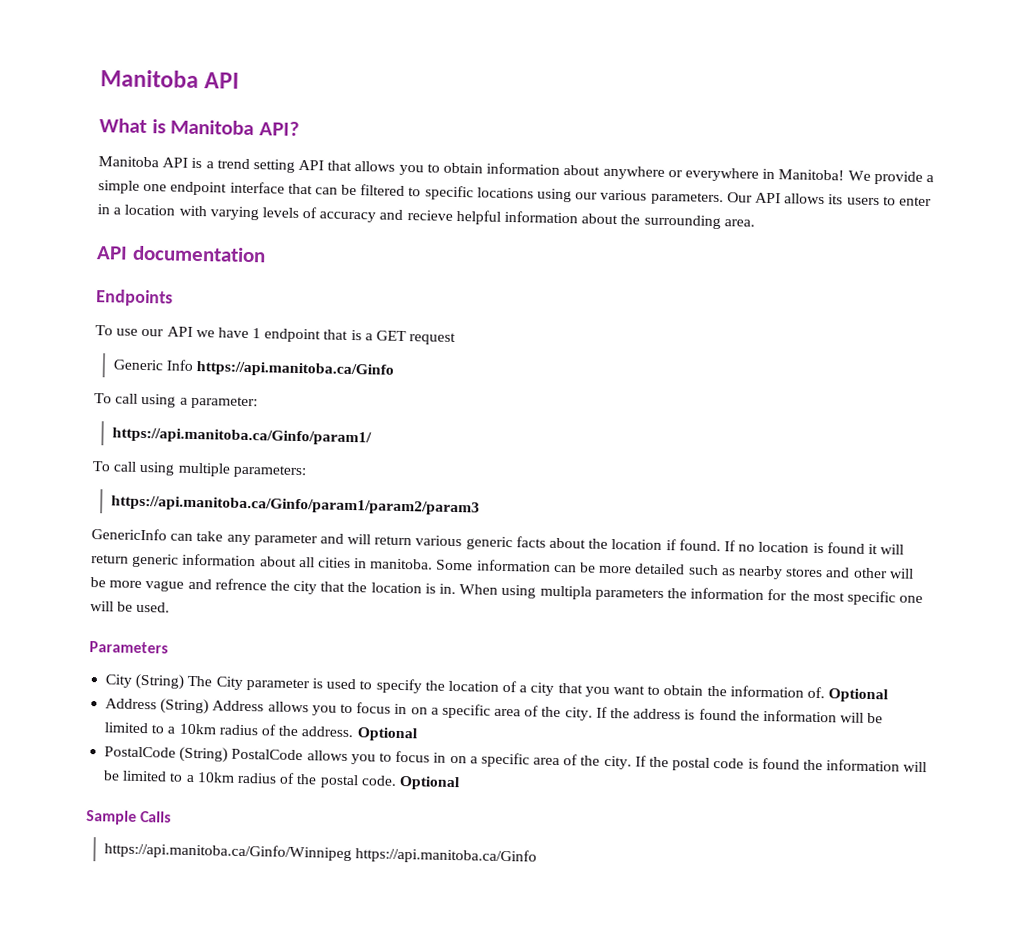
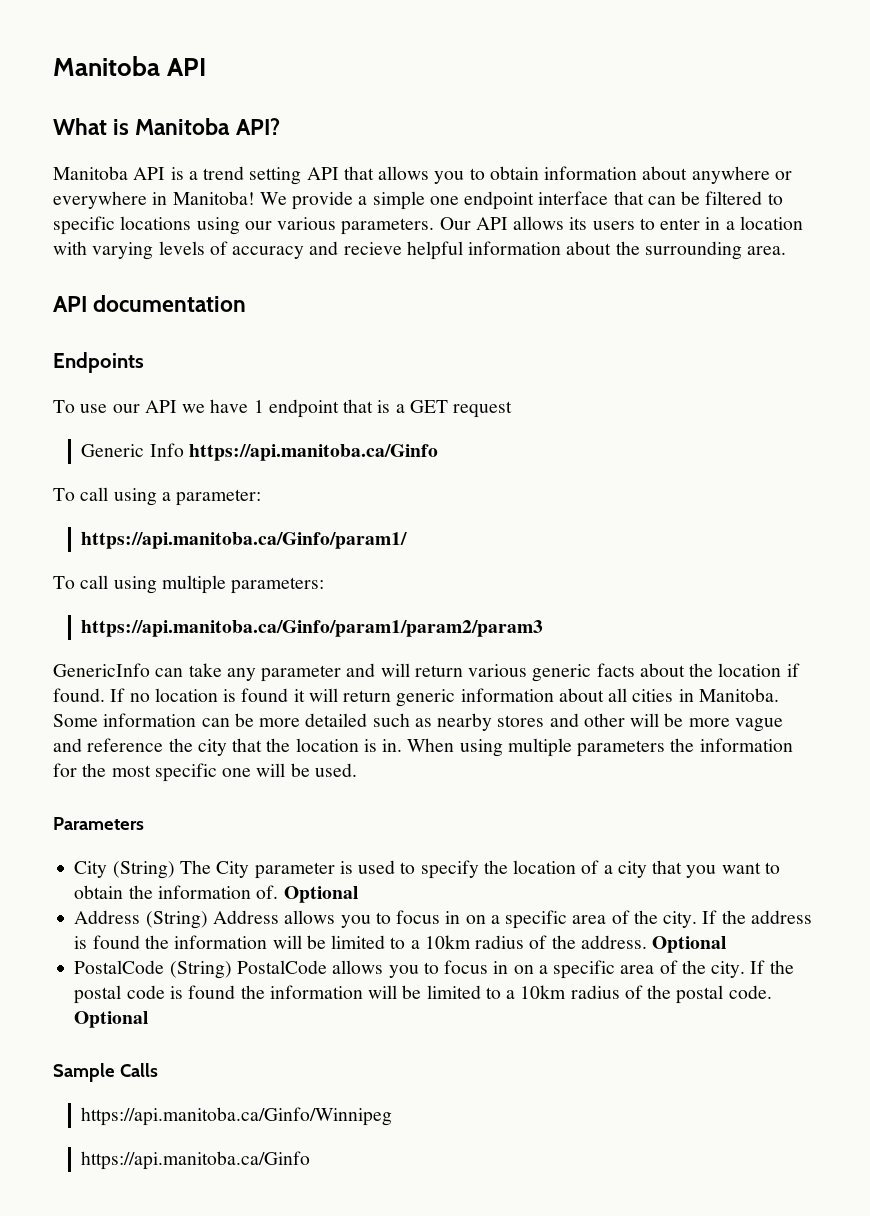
- If no location is found it will return generic information about all cities in manitoba.
+ If no location is found it will return generic information about all cities in Manitoba.
- Some information can be more detailed such as nearby stores and other will be more vague and refrence the city that the location is in.
+ Some information can be more detailed such as nearby stores and other will be more vague and reference the city that the location is in.
- When using multipla parameters the information for the most specific one will be used.
+ When using multiple parameters the information for the most specific one will be used.
- https://api.manitoba.ca/Ginfo/Winnipeg https://api.manitoba.ca/Ginfo
+ https://api.manitoba.ca/Ginfo/Winnipeg
+ https://api.manitoba.ca/Ginfo

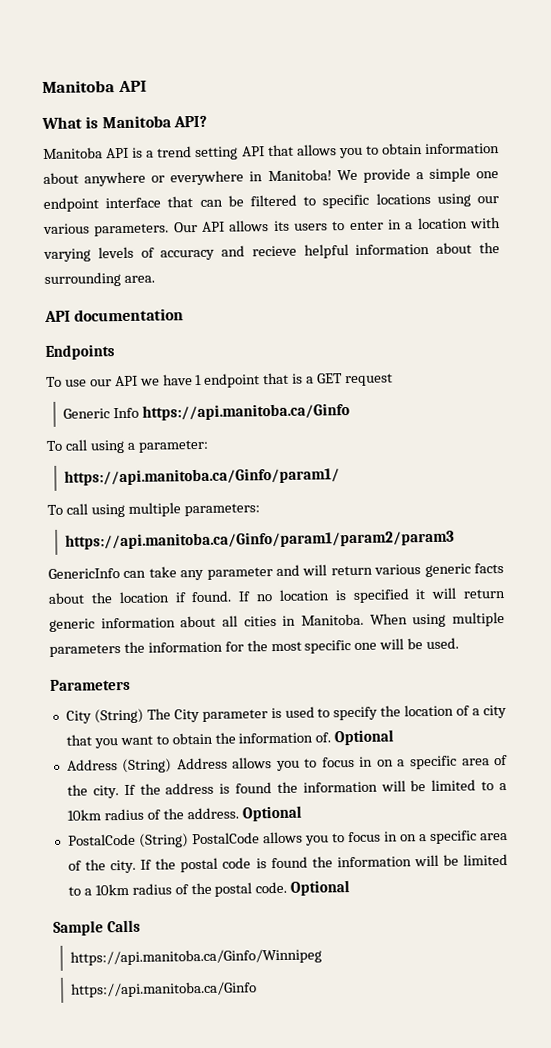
- If no location is found it will return generic information about all cities in Manitoba.
+ If no location is specified it will return generic information about all cities in Manitoba.
- Some information can be more detailed such as nearby stores and other will be more vague and reference the city that the location is in.

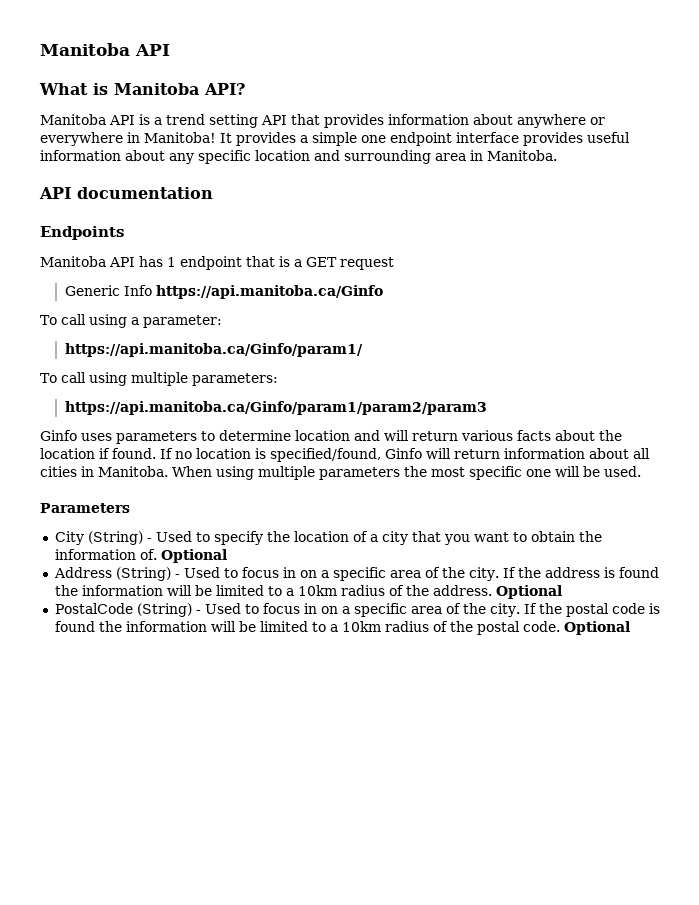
- Manitoba API is a trend setting API that allows you to obtain information about anywhere or everywhere in Manitoba!
+ Manitoba API is a trend setting API that provides information about anywhere or everywhere in Manitoba!
- We provide a simple one endpoint interface that can be filtered to specific locations using our various parameters. Our API allows its users to enter in a location with varying levels of accuracy and recieve helpful information about the surrounding area.
+ It provides a simple one endpoint interface provides useful information about any specific location and surrounding area in Manitoba.
  API documentation
  Endpoints
- To use our API we have 1 endpoint that is a GET request
+ Manitoba API has 1 endpoint that is a GET request
- GenericInfo can take any parameter and will return various generic facts about the location if found.
+ Ginfo uses parameters to determine location and will return various facts about the location if found.
- If no location is specified it will return generic information about all cities in Manitoba.
+ If no location is specified/found, Ginfo will return information about all cities in Manitoba.
- When using multiple parameters the information for the most specific one will be used.
+ When using multiple parameters the most specific one will be used.
- City (String) The City parameter is used to specify the location of a city that you want to obtain the information of.
+ City (String) - Used to specify the location of a city that you want to obtain the information of.
- Address (String) Address allows you to focus in on a specific area of the city.
+ Address (String) - Used to focus in on a specific area of the city.
- PostalCode (String) PostalCode allows you to focus in on a specific area of the city.
+ PostalCode (String) - Used to focus in on a specific area of the city.
- Sample Calls
- https://api.manitoba.ca/Ginfo/Winnipeg
- https://api.manitoba.ca/Ginfo

